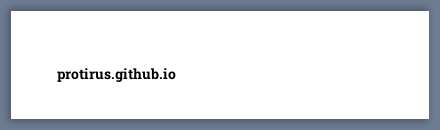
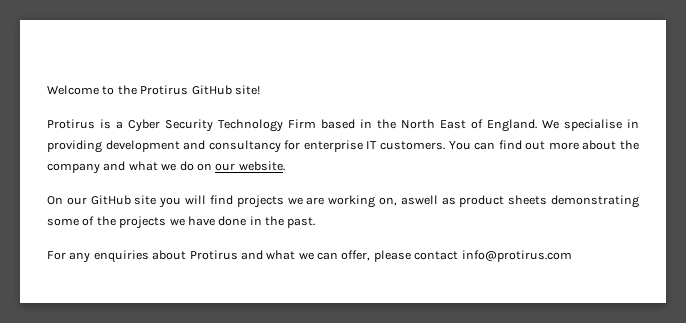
- protirus.github.io
+ Welcome to the Protirus GitHub site!
+ Protirus is a Cyber Security Technology Firm based in the North East of England. We specialise in providing development and consultancy for enterprise IT customers. You can find out more about the company and what we do on our website.
+ On our GitHub site you will find projects we are working on, aswell as product sheets demonstrating some of the projects we have done in the past.
+ For any enquiries about Protirus and what we can offer, please contact info@protirus.com

